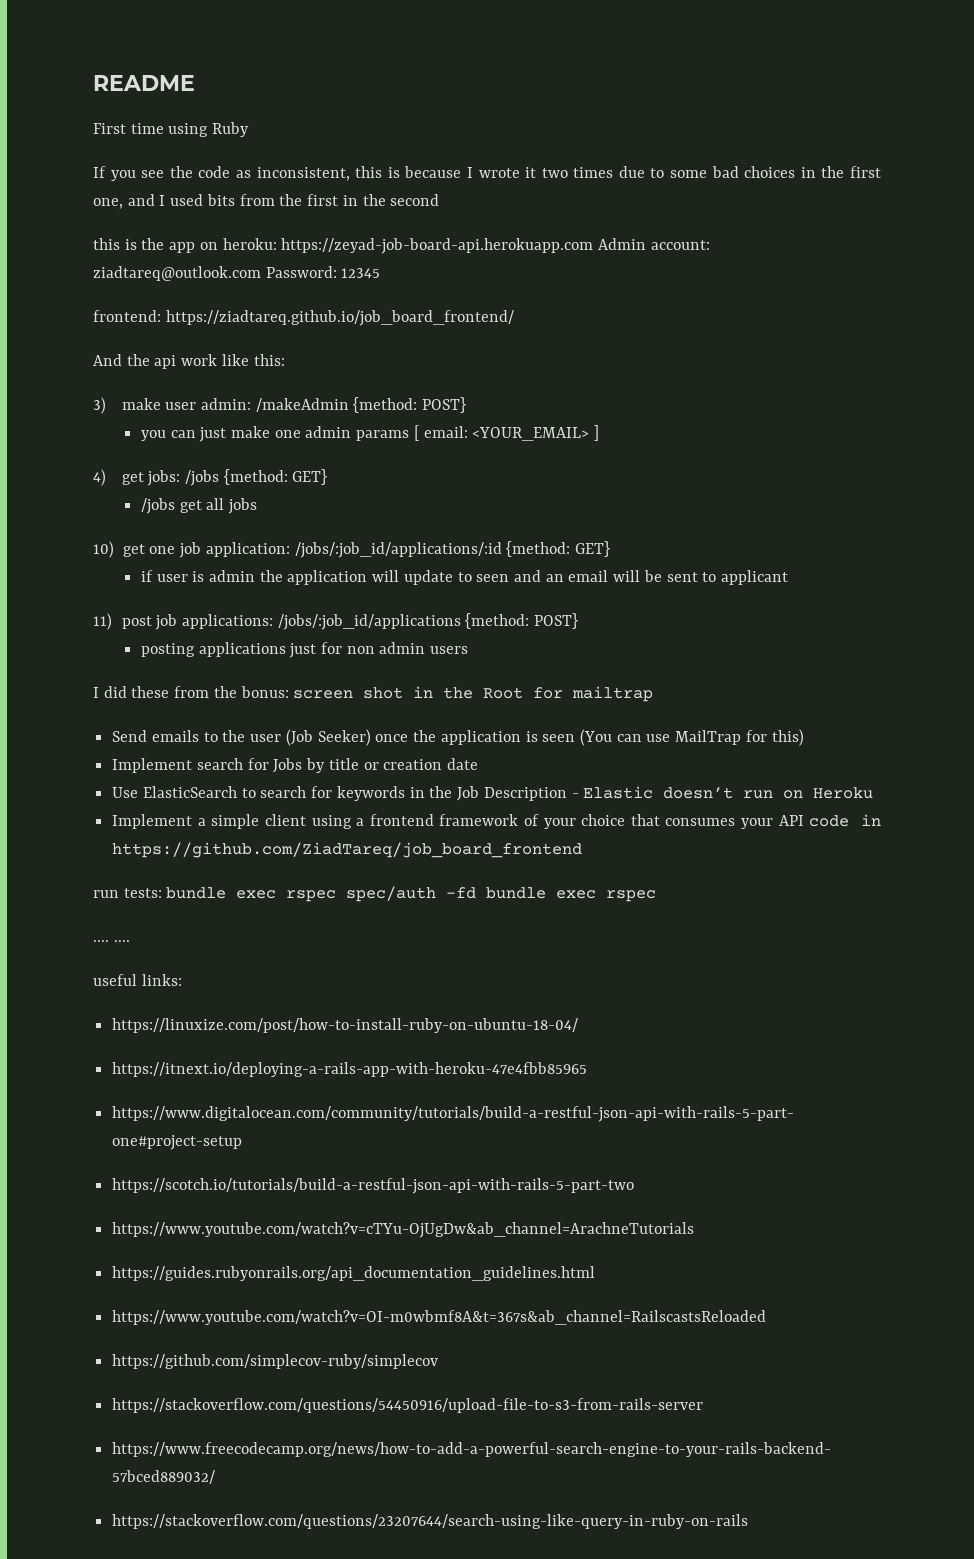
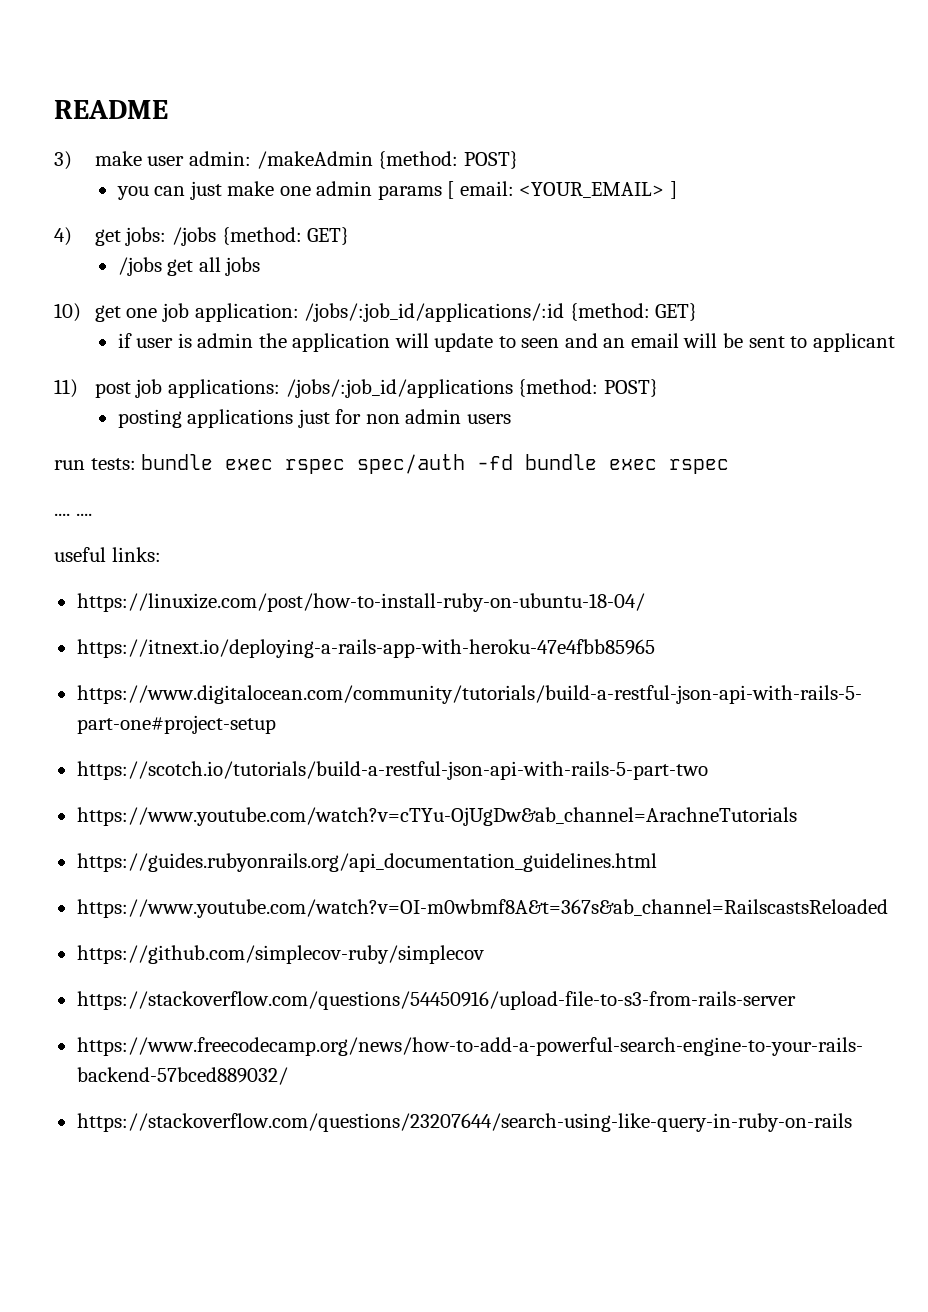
- First time using Ruby
- If you see the code as inconsistent, this is because I wrote it two times due to some bad choices in the first one, and I used bits from the first in the second
- this is the app on heroku: https://zeyad-job-board-api.herokuapp.com Admin account: ziadtareq@outlook.com Password: 12345
- frontend: https://ziadtareq.github.io/job_board_frontend/
- And the api work like this:
- I did these from the bonus: screen shot in the Root for mailtrap
- Send emails to the user (Job Seeker) once the application is seen (You can use MailTrap for this)
- Implement search for Jobs by title or creation date
- Use ElasticSearch to search for keywords in the Job Description - Elastic doesn’t run on Heroku
- Implement a simple client using a frontend framework of your choice that consumes your API code in https://github.com/ZiadTareq/job_board_frontend

